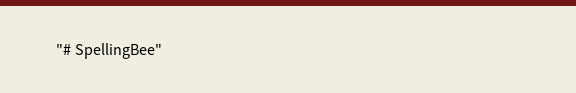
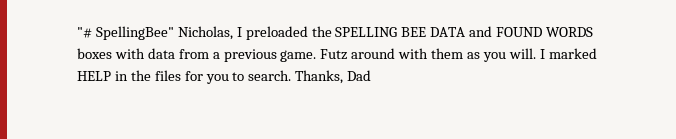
- "# SpellingBee"
+ "# SpellingBee" Nicholas, I preloaded the SPELLING BEE DATA and FOUND WORDS boxes with data from a previous game. Futz around with them as you will. I marked HELP in the files for you to search. Thanks, Dad

